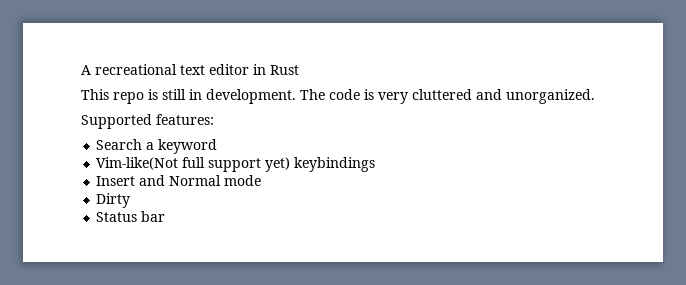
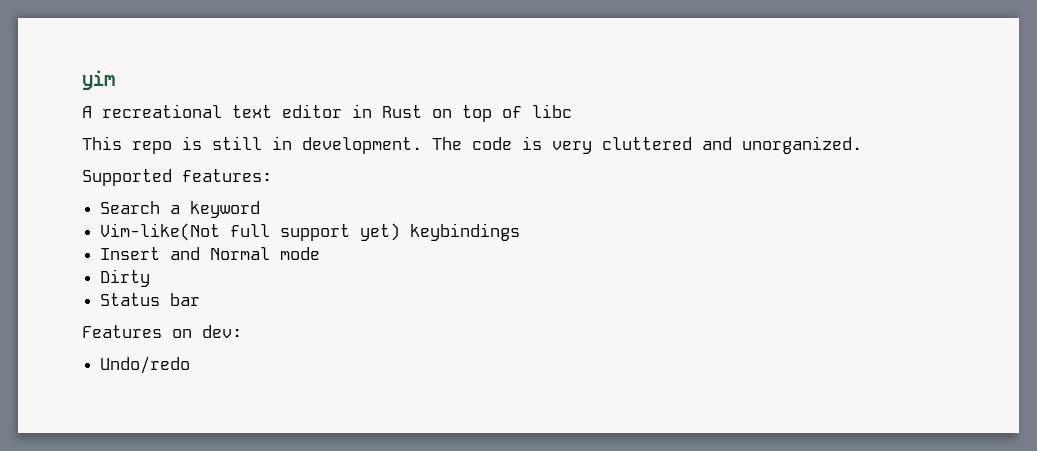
+ yim
- A recreational text editor in Rust
+ A recreational text editor in Rust on top of libc
+ Features on dev:
+ Undo/redo

